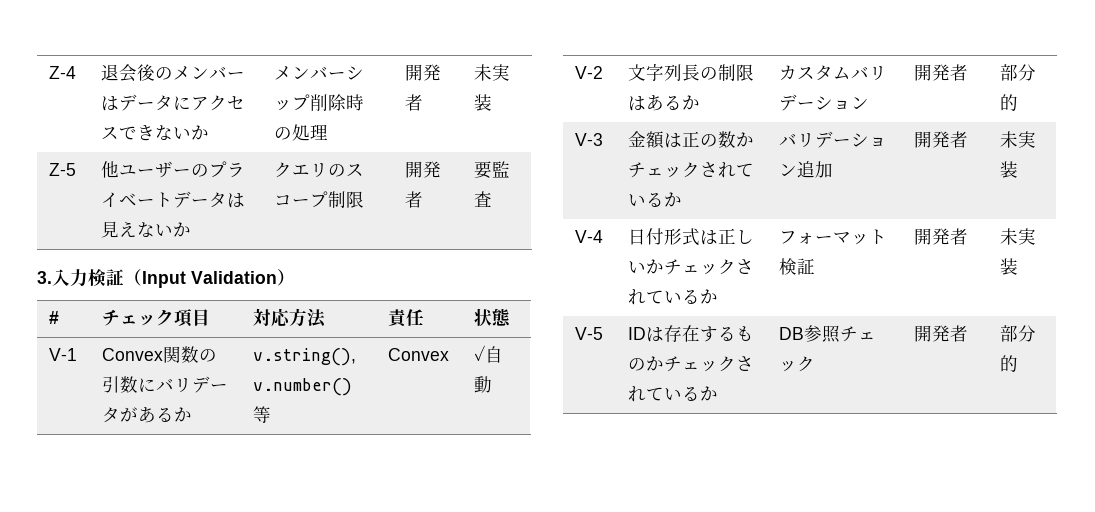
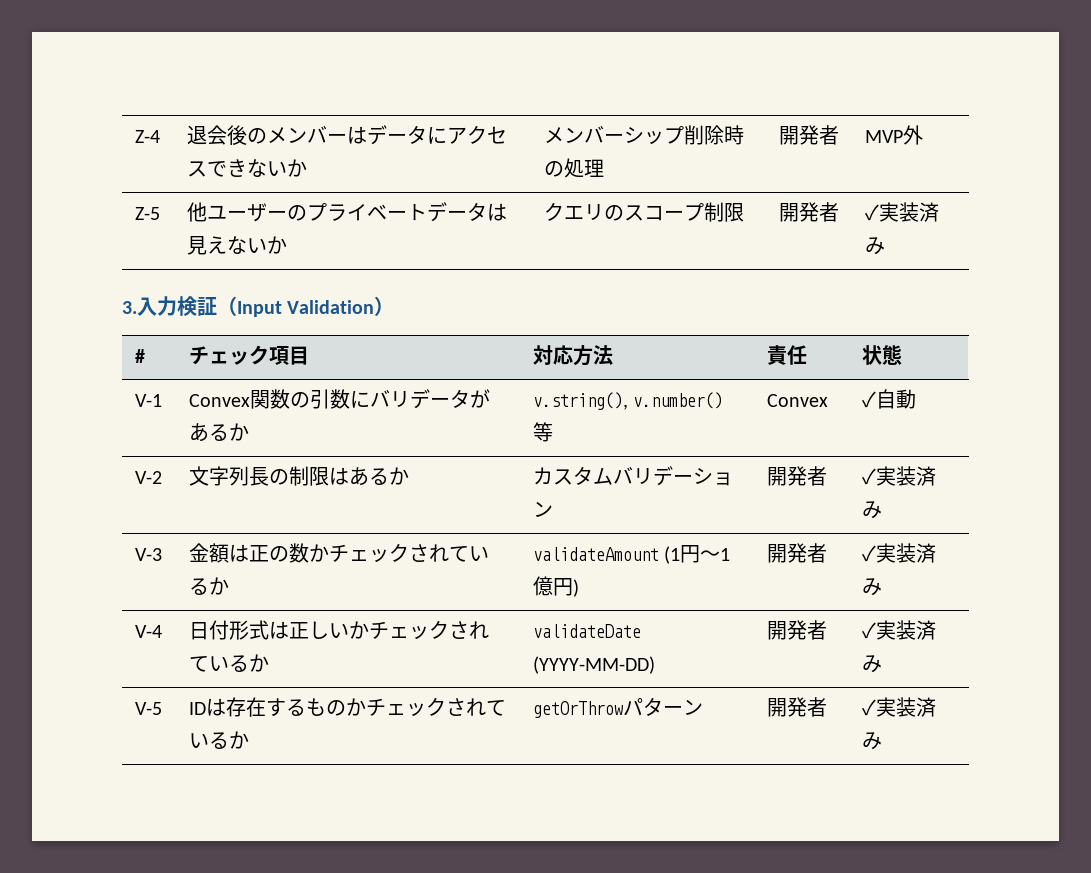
- Z-4 | 退会後のメンバーはデータにアクセスできないか | メンバーシップ削除時の処理 | 開発者 | 未実装
+ Z-4 | 退会後のメンバーはデータにアクセスできないか | メンバーシップ削除時の処理 | 開発者 | MVP外
- Z-5 | 他ユーザーのプライベートデータは見えないか | クエリのスコープ制限 | 開発者 | 要監査
+ Z-5 | 他ユーザーのプライベートデータは見えないか | クエリのスコープ制限 | 開発者 | ✓実装済み
- V-2 | 文字列長の制限はあるか | カスタムバリデーション | 開発者 | 部分的
+ V-2 | 文字列長の制限はあるか | カスタムバリデーション | 開発者 | ✓実装済み
- V-3 | 金額は正の数かチェックされているか | バリデーション追加 | 開発者 | 未実装
+ V-3 | 金額は正の数かチェックされているか | validateAmount (1円〜1億円) | 開発者 | ✓実装済み
- V-4 | 日付形式は正しいかチェックされているか | フォーマット検証 | 開発者 | 未実装
+ V-4 | 日付形式は正しいかチェックされているか | validateDate (YYYY-MM-DD) | 開発者 | ✓実装済み
- V-5 | IDは存在するものかチェックされているか | DB参照チェック | 開発者 | 部分的
+ V-5 | IDは存在するものかチェックされているか | getOrThrowパターン | 開発者 | ✓実装済み

